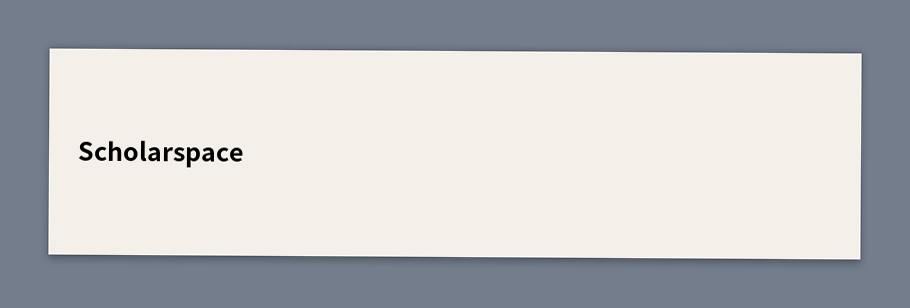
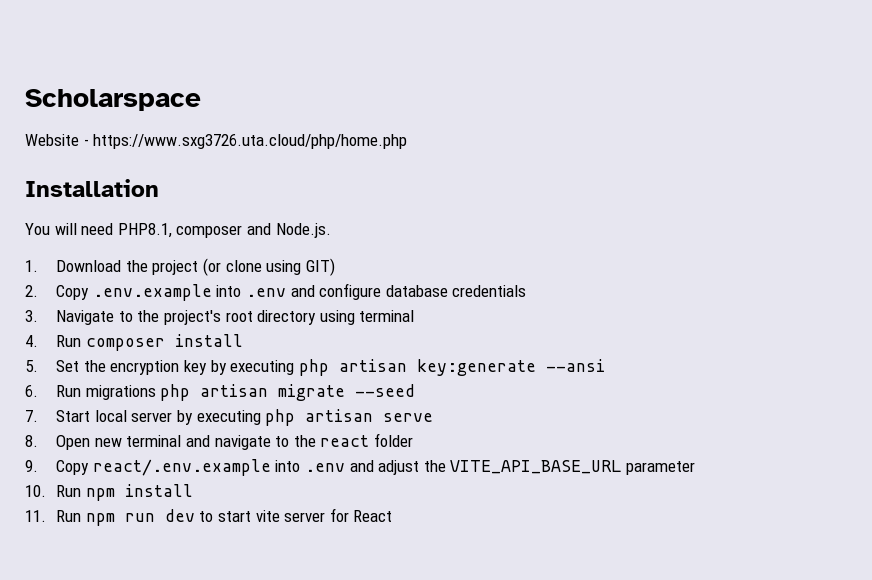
+ Website - https://www.sxg3726.uta.cloud/php/home.php
+ Installation
+ You will need PHP8.1, composer and Node.js.
+ 1. Download the project (or clone using GIT)
+ 2. Copy .env.example into .env and configure database credentials
+ 3. Navigate to the project's root directory using terminal
+ 4. Run composer install
+ 5. Set the encryption key by executing php artisan key:generate --ansi
+ 6. Run migrations php artisan migrate --seed
+ 7. Start local server by executing php artisan serve
+ 8. Open new terminal and navigate to the react folder
+ 9. Copy react/.env.example into .env and adjust the VITE_API_BASE_URL parameter
+ 10. Run npm install
+ 11. Run npm run dev to start vite server for React

